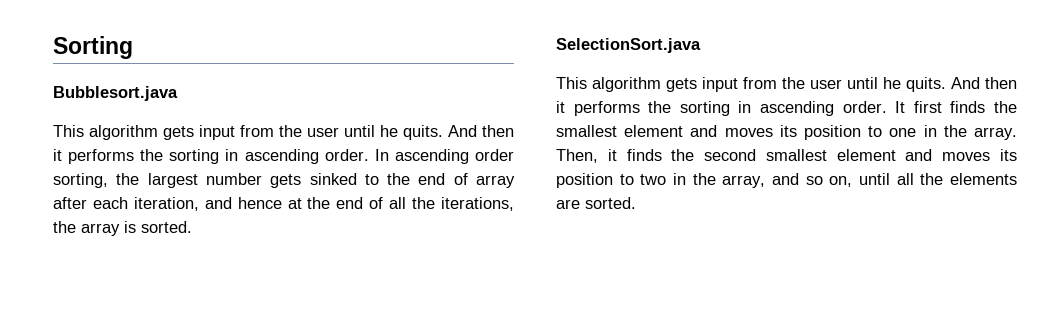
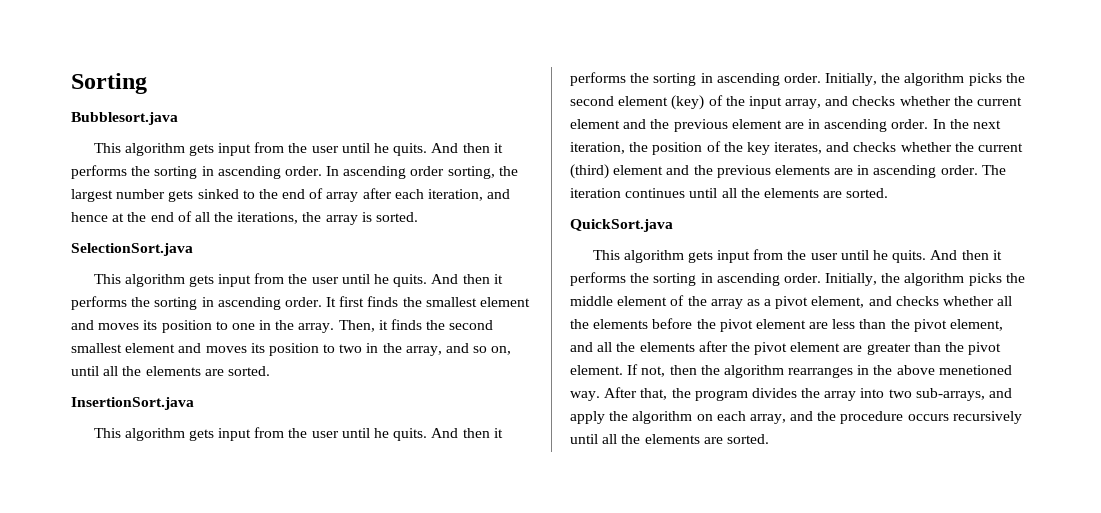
+ InsertionSort.java
+ This algorithm gets input from the user until he quits. And then it performs the sorting in ascending order. Initially, the algorithm picks the second element (key) of the input array, and checks whether the current element and the previous element are in ascending order. In the next iteration, the position of the key iterates, and checks whether the current (third) element and the previous elements are in ascending order. The iteration continues until all the elements are sorted.
+ QuickSort.java
+ This algorithm gets input from the user until he quits. And then it performs the sorting in ascending order. Initially, the algorithm picks the middle element of the array as a pivot element, and checks whether all the elements before the pivot element are less than the pivot element, and all the elements after the pivot element are greater than the pivot element. If not, then the algorithm rearranges in the above menetioned way. After that, the program divides the array into two sub-arrays, and apply the algorithm on each array, and the procedure occurs recursively until all the elements are sorted.

